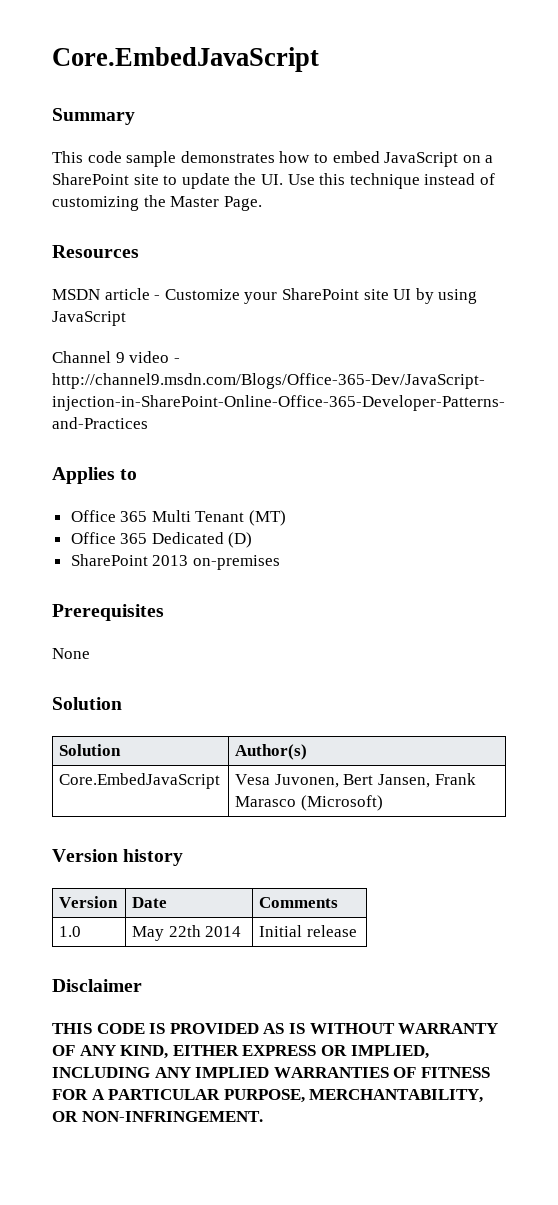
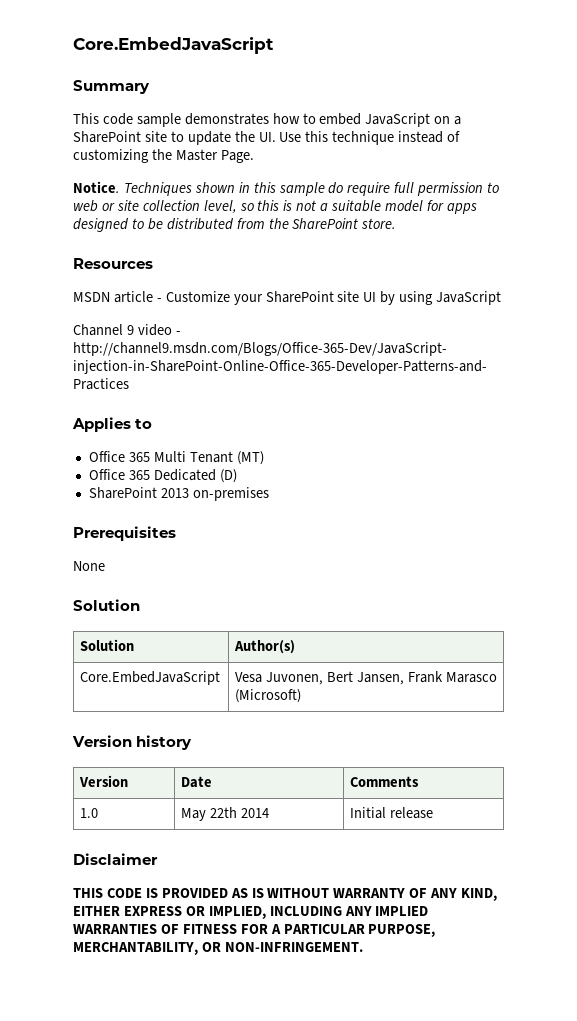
+ Notice. Techniques shown in this sample do require full permission to web or site collection level, so this is not a suitable model for apps designed to be distributed from the SharePoint store.

